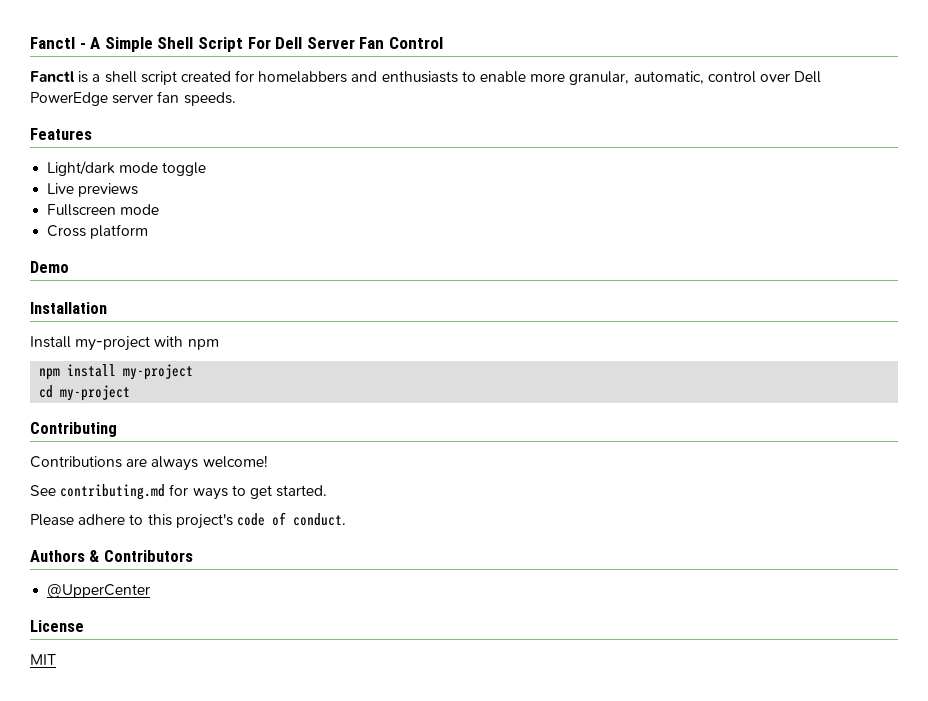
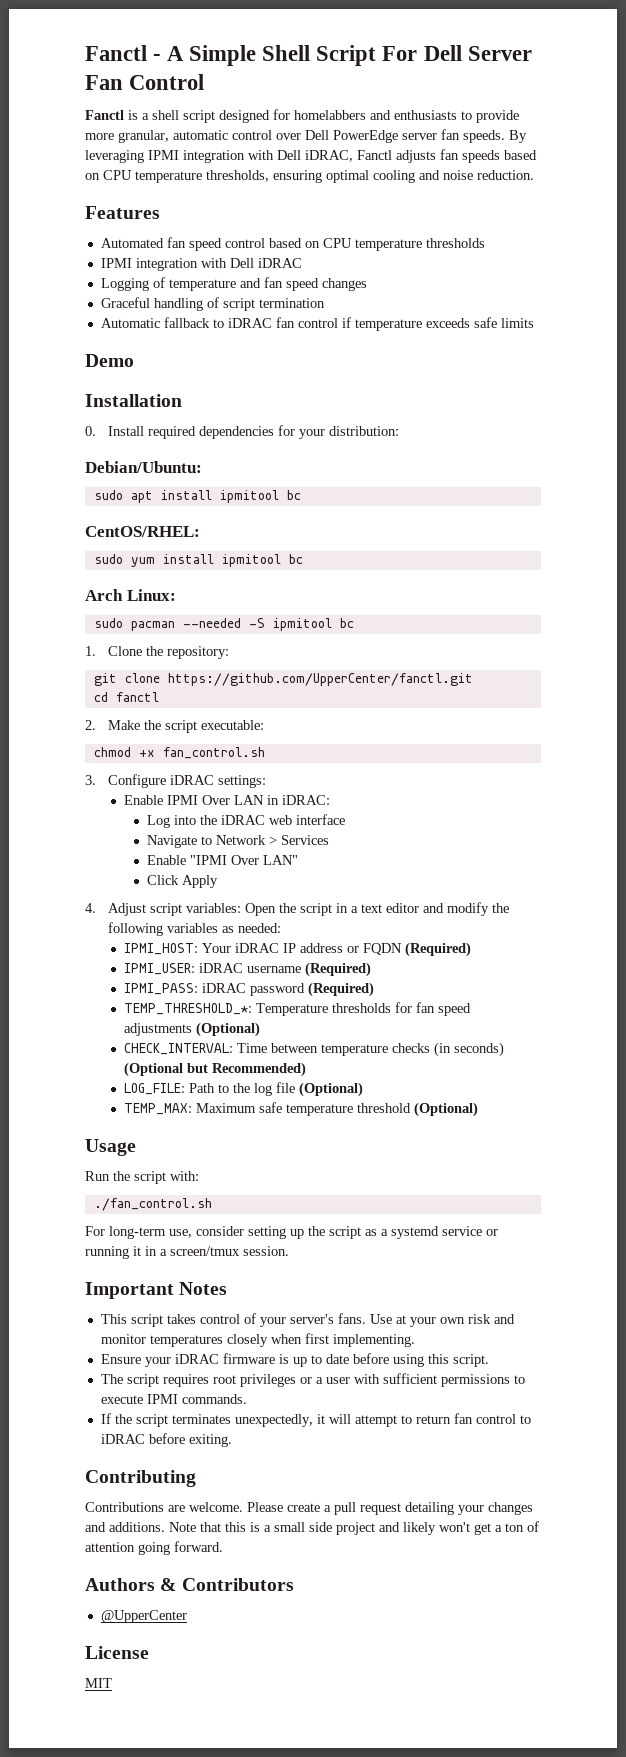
- Fanctl is a shell script created for homelabbers and enthusiasts to enable more granular, automatic, control over Dell PowerEdge server fan speeds.
+ Fanctl is a shell script designed for homelabbers and enthusiasts to provide more granular, automatic control over Dell PowerEdge server fan speeds. By leveraging IPMI integration with Dell iDRAC, Fanctl adjusts fan speeds based on CPU temperature thresholds, ensuring optimal cooling and noise reduction.
  Features
- Light/dark mode toggle
- Live previews
- Fullscreen mode
- Cross platform
+ Automated fan speed control based on CPU temperature thresholds
+ IPMI integration with Dell iDRAC
+ Logging of temperature and fan speed changes
+ Graceful handling of script termination
+ Automatic fallback to iDRAC fan control if temperature exceeds safe limits
  Demo
  Installation
- Install my-project with npm
- npm install my-project
- cd my-project
+ 0. Install required dependencies for your distribution:
+ Debian/Ubuntu:
+ sudo apt install ipmitool bc
+ CentOS/RHEL:
+ sudo yum install ipmitool bc
+ Arch Linux:
+ sudo pacman --needed -S ipmitool bc
+ 1. Clone the repository:
+ git clone https://github.com/UpperCenter/fanctl.git
+ cd fanctl
+ 2. Make the script executable:
+ chmod +x fan_control.sh
+ 3. Configure iDRAC settings:
+ Enable IPMI Over LAN in iDRAC:
+ Log into the iDRAC web interface
+ Navigate to Network > Services
+ Enable "IPMI Over LAN"
+ Click Apply
+ 4. Adjust script variables: Open the script in a text editor and modify the following variables as needed:
+ IPMI_HOST: Your iDRAC IP address or FQDN (Required)
+ IPMI_USER: iDRAC username (Required)
+ IPMI_PASS: iDRAC password (Required)
+ TEMP_THRESHOLD_*: Temperature thresholds for fan speed adjustments (Optional)
+ CHECK_INTERVAL: Time between temperature checks (in seconds) (Optional but Recommended)
+ LOG_FILE: Path to the log file (Optional)
+ TEMP_MAX: Maximum safe temperature threshold (Optional)
+ Usage
+ Run the script with:
+ ./fan_control.sh
+ For long-term use, consider setting up the script as a systemd service or running it in a screen/tmux session.
+ Important Notes
+ This script takes control of your server's fans. Use at your own risk and monitor temperatures closely when first implementing.
+ Ensure your iDRAC firmware is up to date before using this script.
+ The script requires root privileges or a user with sufficient permissions to execute IPMI commands.
+ If the script terminates unexpectedly, it will attempt to return fan control to iDRAC before exiting.
  Contributing
- Contributions are always welcome!
- See contributing.md for ways to get started.
- Please adhere to this project's code of conduct.
+ Contributions are welcome. Please create a pull request detailing your changes and additions. Note that this is a small side project and likely won't get a ton of attention going forward.

